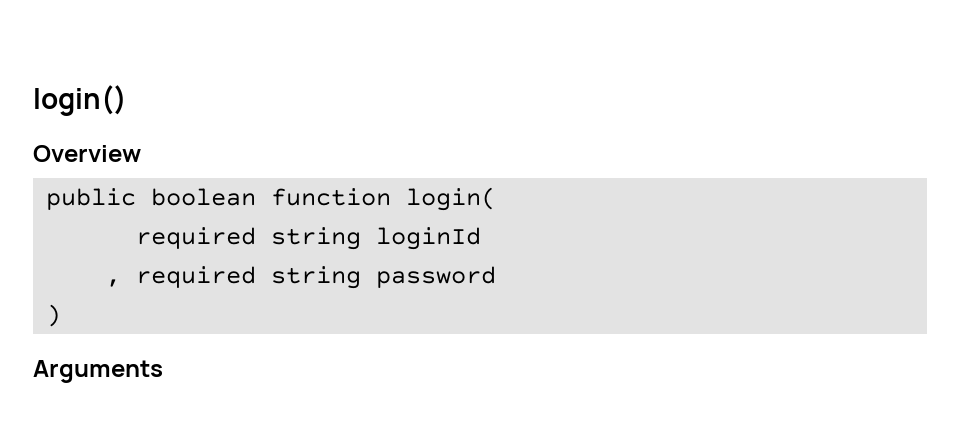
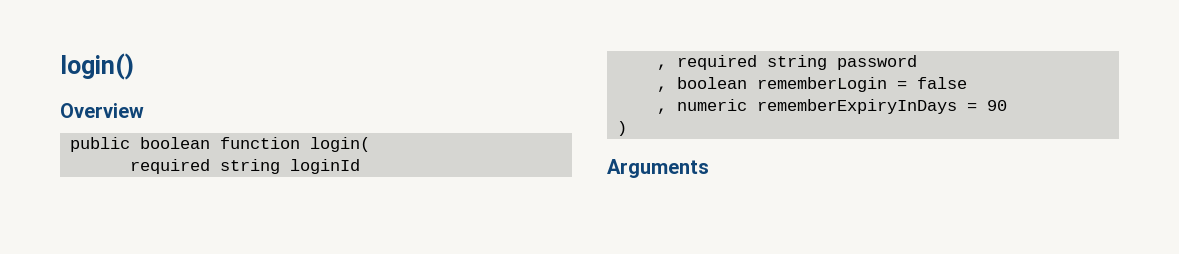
+ , boolean rememberLogin = false
+ , numeric rememberExpiryInDays = 90

